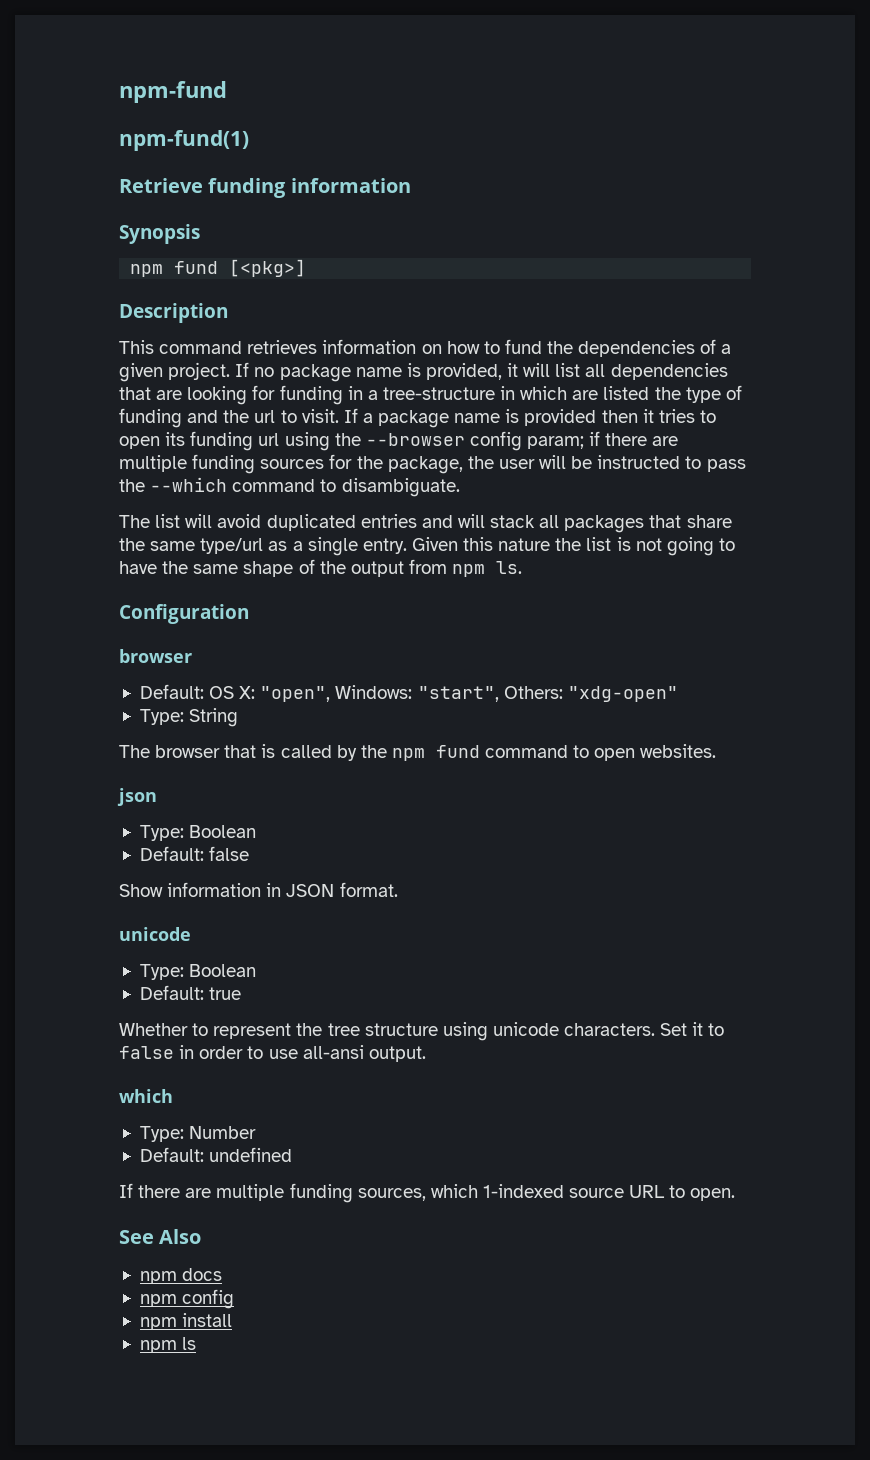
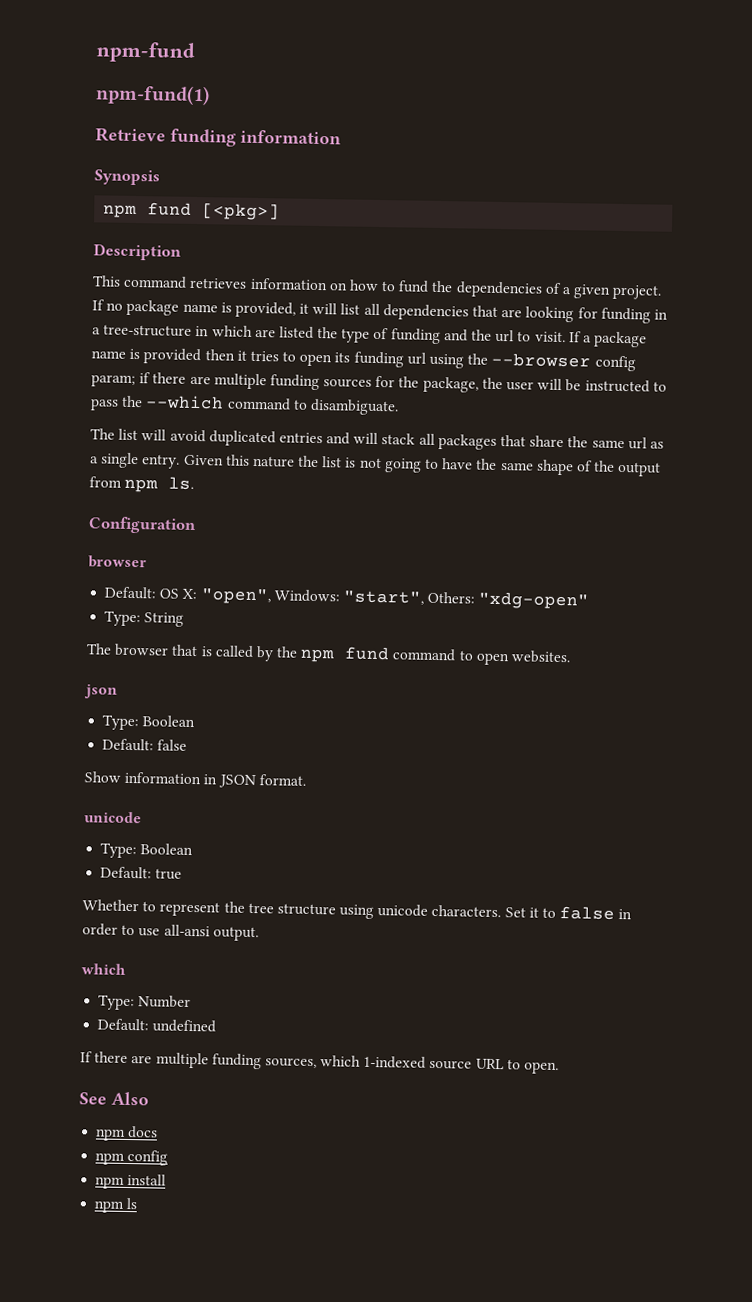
- The list will avoid duplicated entries and will stack all packages that share the same type/url as a single entry.
+ The list will avoid duplicated entries and will stack all packages that share the same url as a single entry.

